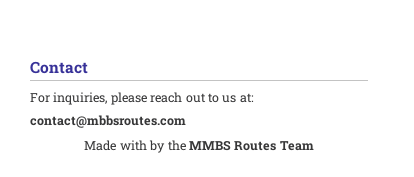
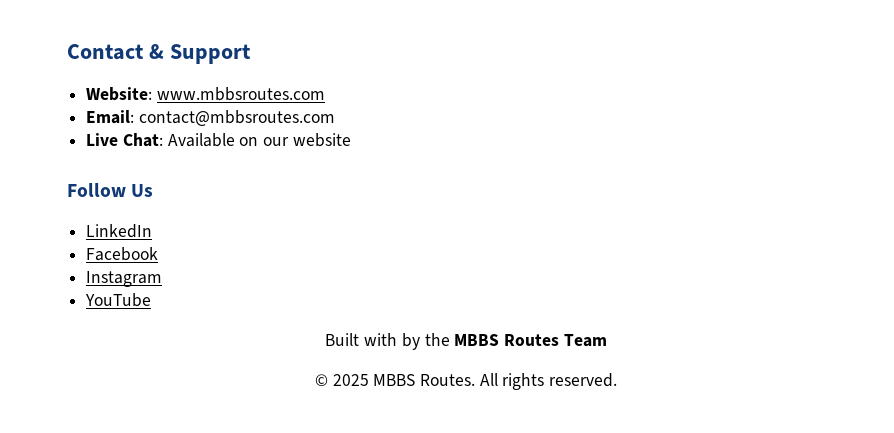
- Contact
- For inquiries, please reach out to us at:
- contact@mbbsroutes.com
- Made with by the MMBS Routes Team
+ Contact & Support
+ Website: www.mbbsroutes.com
+ Email: contact@mbbsroutes.com
+ Live Chat: Available on our website
+ Follow Us
+ LinkedIn
+ Facebook
+ Instagram
+ YouTube
+ Built with by the MBBS Routes Team
+ © 2025 MBBS Routes. All rights reserved.

